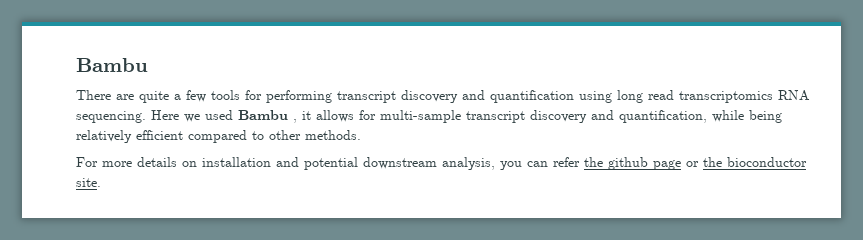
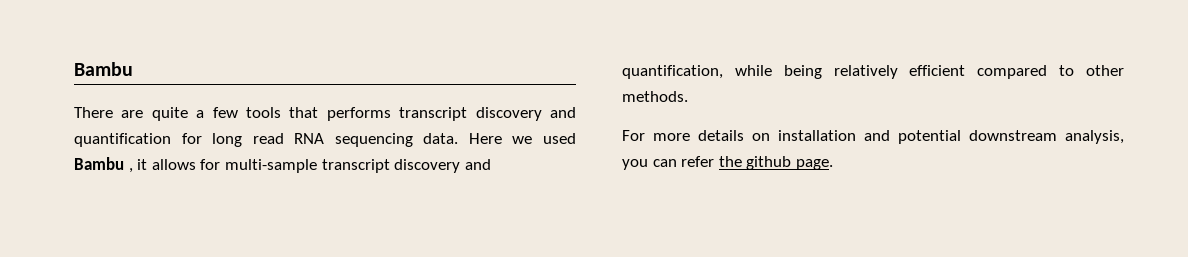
- There are quite a few tools for performing transcript discovery and quantification using long read transcriptomics RNA sequencing.
+ There are quite a few tools that performs transcript discovery and quantification for long read RNA sequencing data.
- For more details on installation and potential downstream analysis, you can refer the github page or the bioconductor site.
+ For more details on installation and potential downstream analysis, you can refer the github page.

